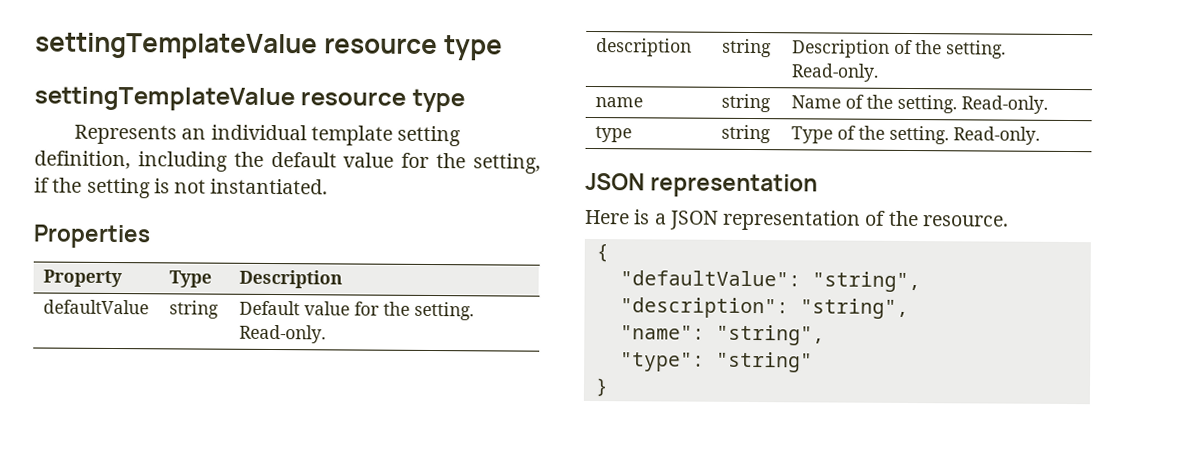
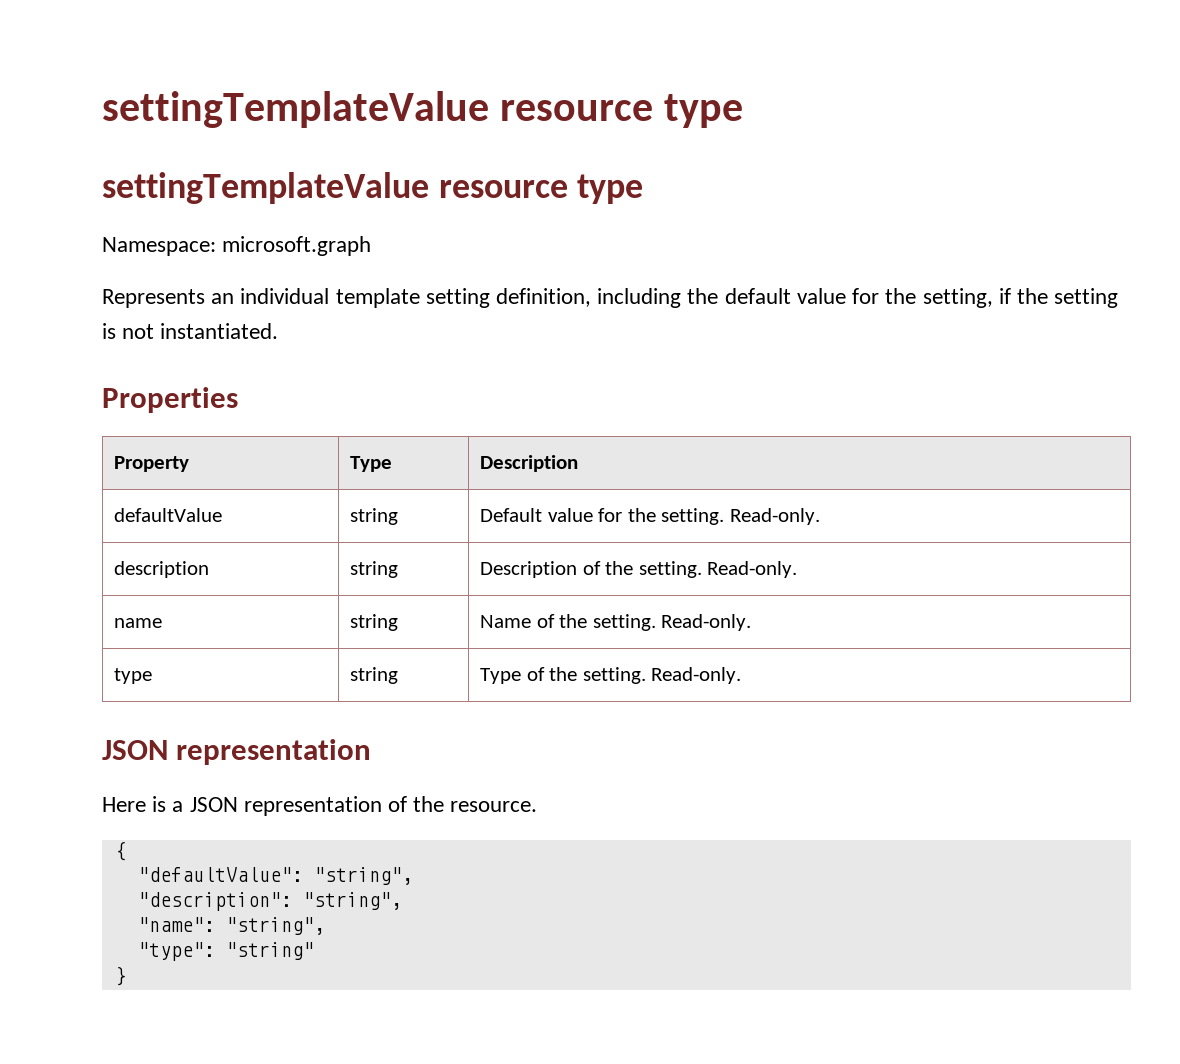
+ Namespace: microsoft.graph

